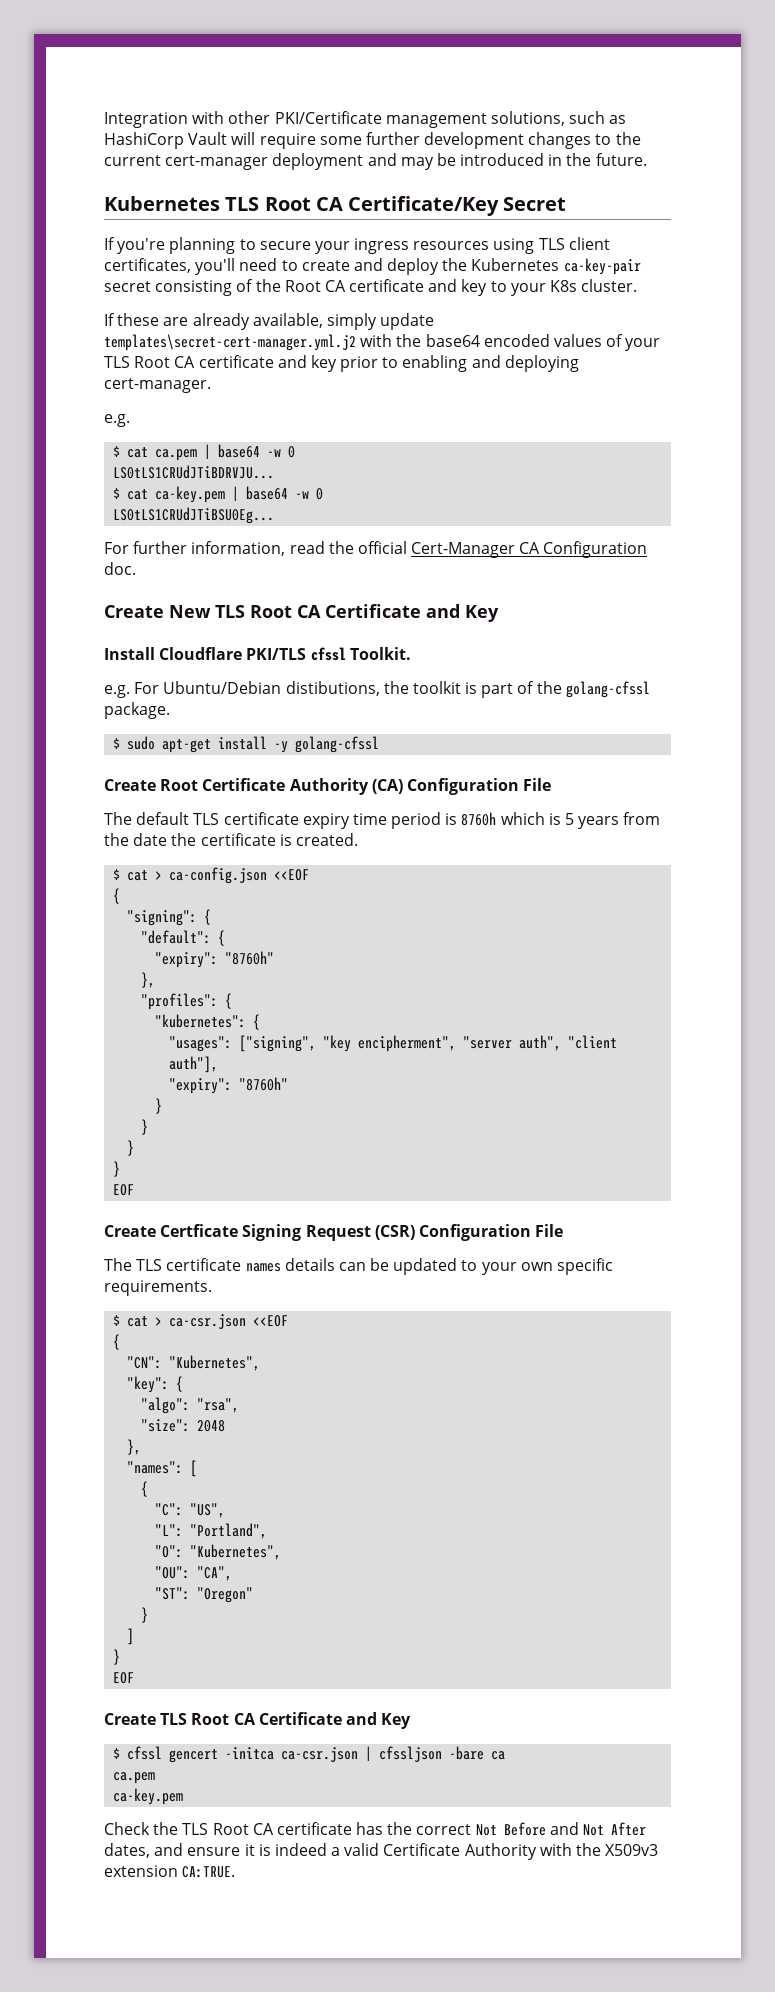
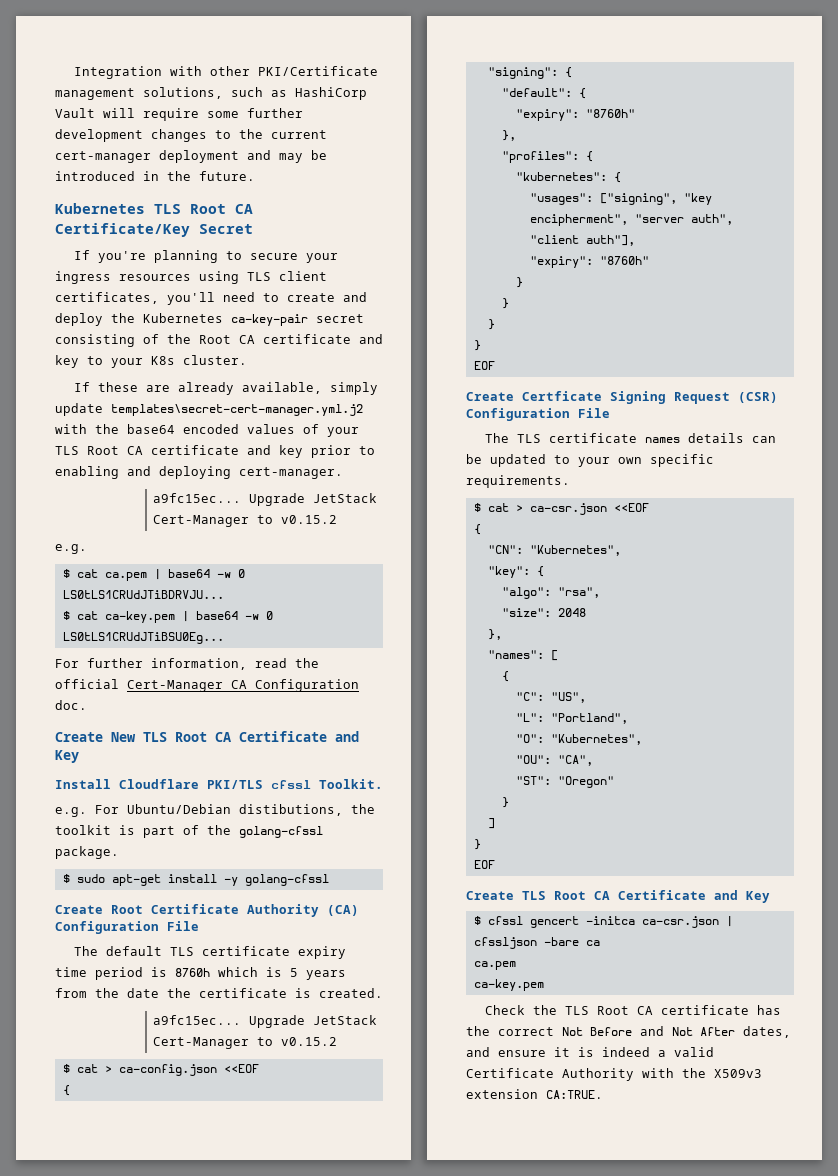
  If these are already available, simply update templates\secret-cert-manager.yml.j2 with the base64 encoded values of your TLS Root CA certificate and key prior to enabling and deploying cert-manager.
+ a9fc15ec... Upgrade JetStack Cert-Manager to v0.15.2
  The default TLS certificate expiry time period is 8760h which is 5 years from the date the certificate is created.
+ a9fc15ec... Upgrade JetStack Cert-Manager to v0.15.2

